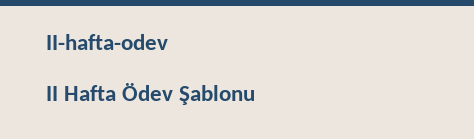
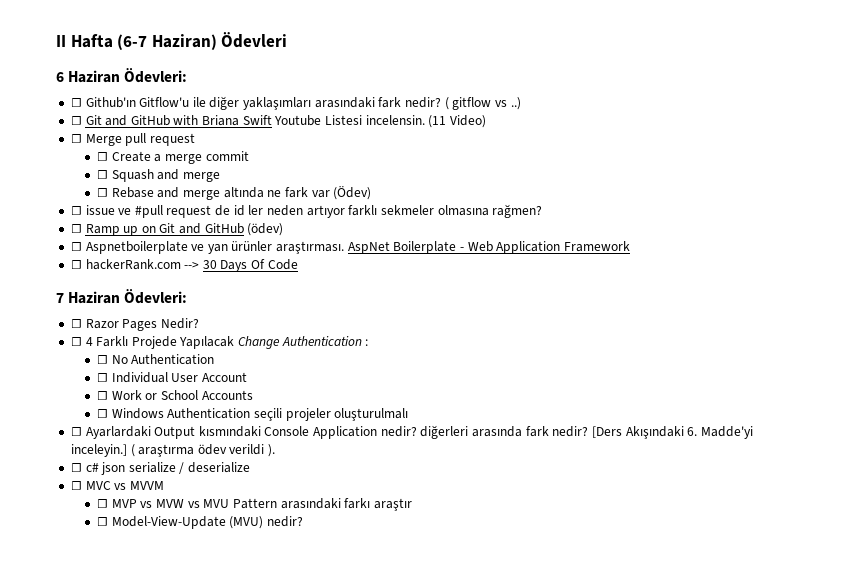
- II-hafta-odev
- II Hafta Ödev Şablonu
+ II Hafta (6-7 Haziran) Ödevleri
+ 6 Haziran Ödevleri:
+ ☐ Github'ın Gitflow'u ile diğer yaklaşımları arasındaki fark nedir? ( gitflow vs ..)
+ ☐ Git and GitHub with Briana Swift Youtube Listesi incelensin. (11 Video)
+ ☐ Merge pull request
+ ☐ Create a merge commit
+ ☐ Squash and merge
+ ☐ Rebase and merge altında ne fark var (Ödev)
+ ☐ issue ve #pull request de id ler neden artıyor farklı sekmeler olmasına rağmen?
+ ☐ Ramp up on Git and GitHub (ödev)
+ ☐ Aspnetboilerplate ve yan ürünler araştırması. AspNet Boilerplate - Web Application Framework
+ ☐ hackerRank.com --> 30 Days Of Code
+ 7 Haziran Ödevleri:
+ ☐ Razor Pages Nedir?
+ ☐ 4 Farklı Projede Yapılacak Change Authentication :
+ ☐ No Authentication
+ ☐ Individual User Account
+ ☐ Work or School Accounts
+ ☐ Windows Authentication seçili projeler oluşturulmalı
+ ☐ Ayarlardaki Output kısmındaki Console Application nedir? diğerleri arasında fark nedir? [Ders Akışındaki 6. Madde'yi inceleyin.] ( araştırma ödev verildi ).
+ ☐ c# json serialize / deserialize
+ ☐ MVC vs MVVM
+ ☐ MVP vs MVW vs MVU Pattern arasındaki farkı araştır
+ ☐ Model-View-Update (MVU) nedir?

